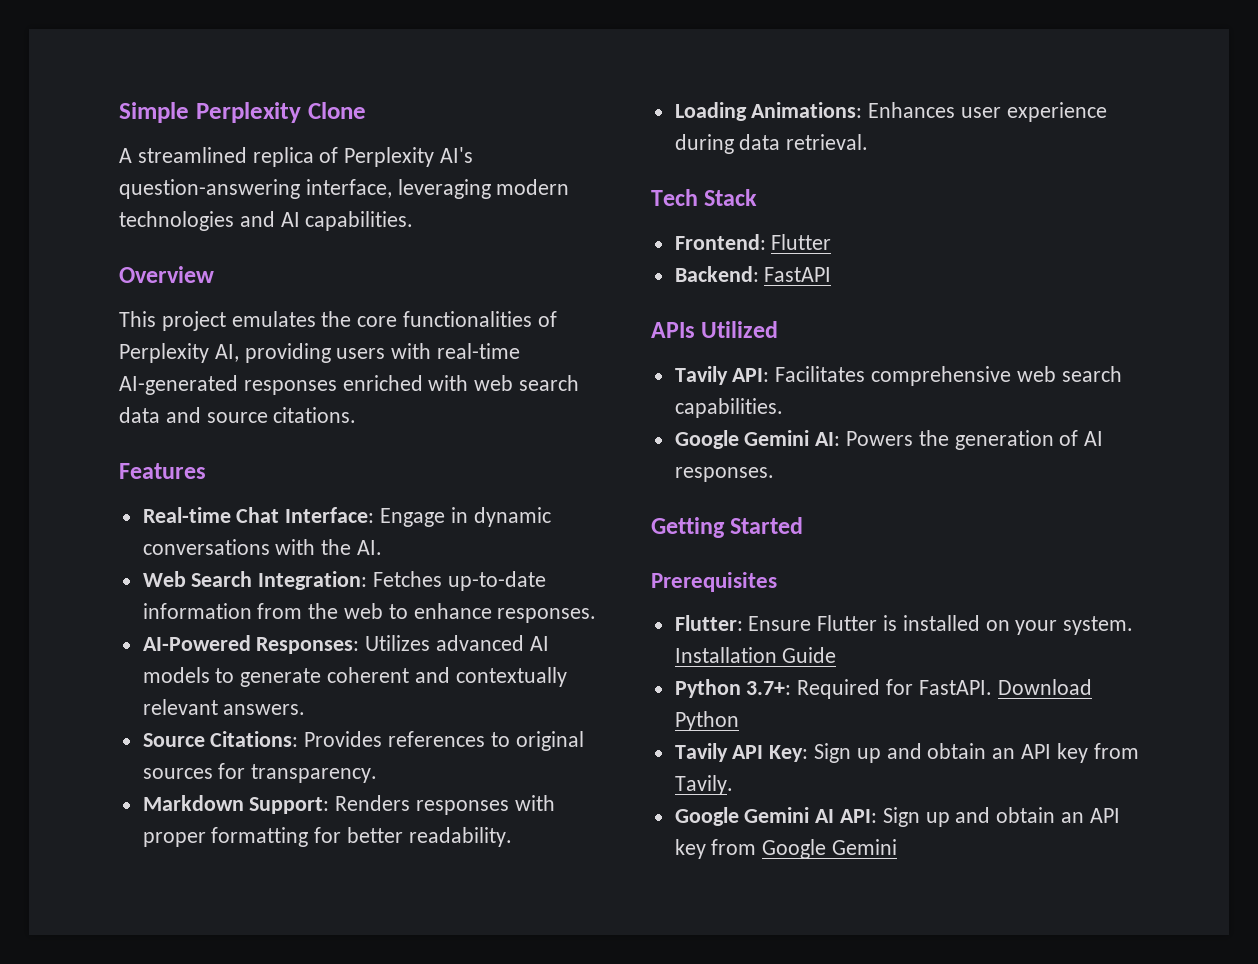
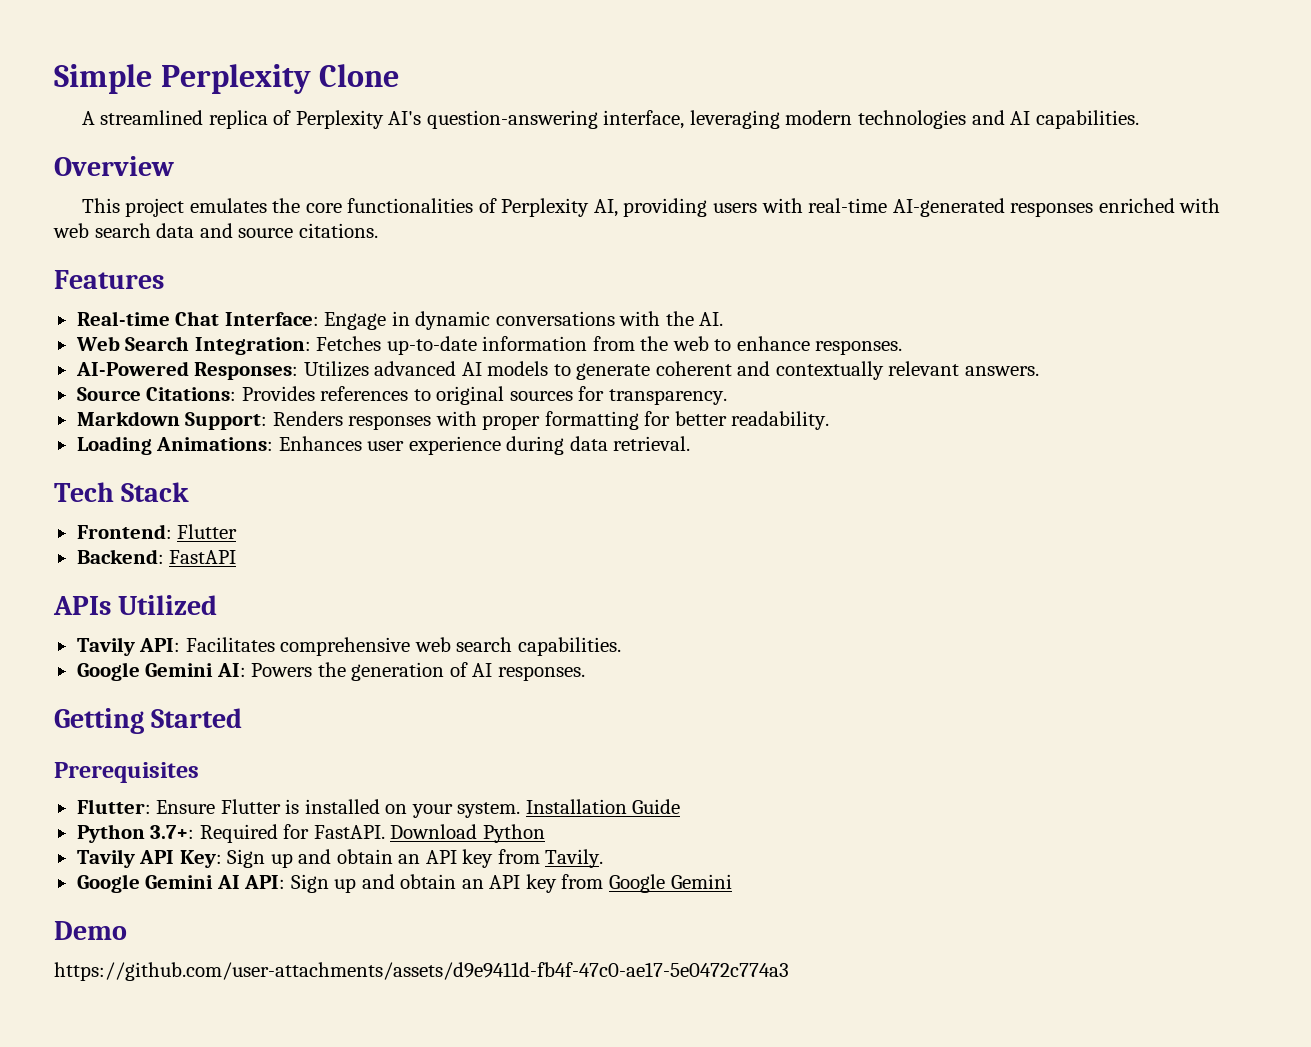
+ Demo
+ https://github.com/user-attachments/assets/d9e9411d-fb4f-47c0-ae17-5e0472c774a3

